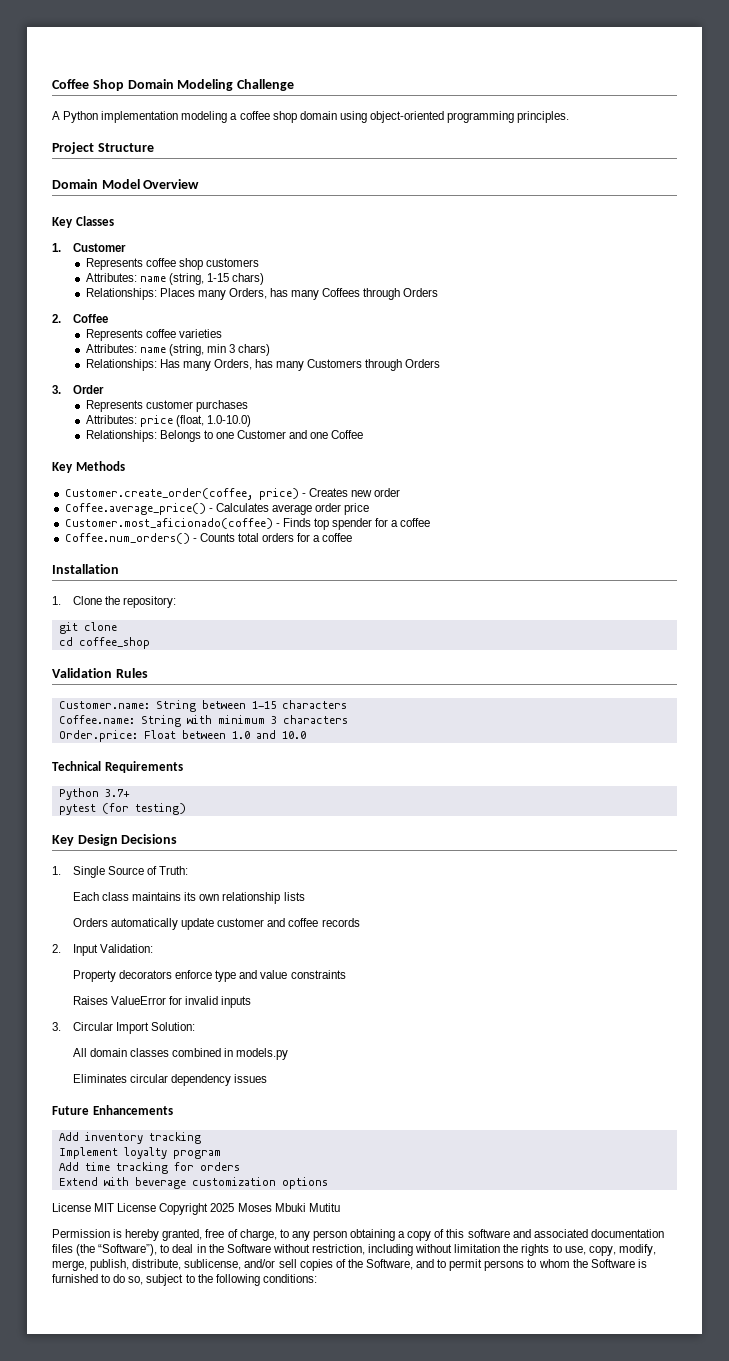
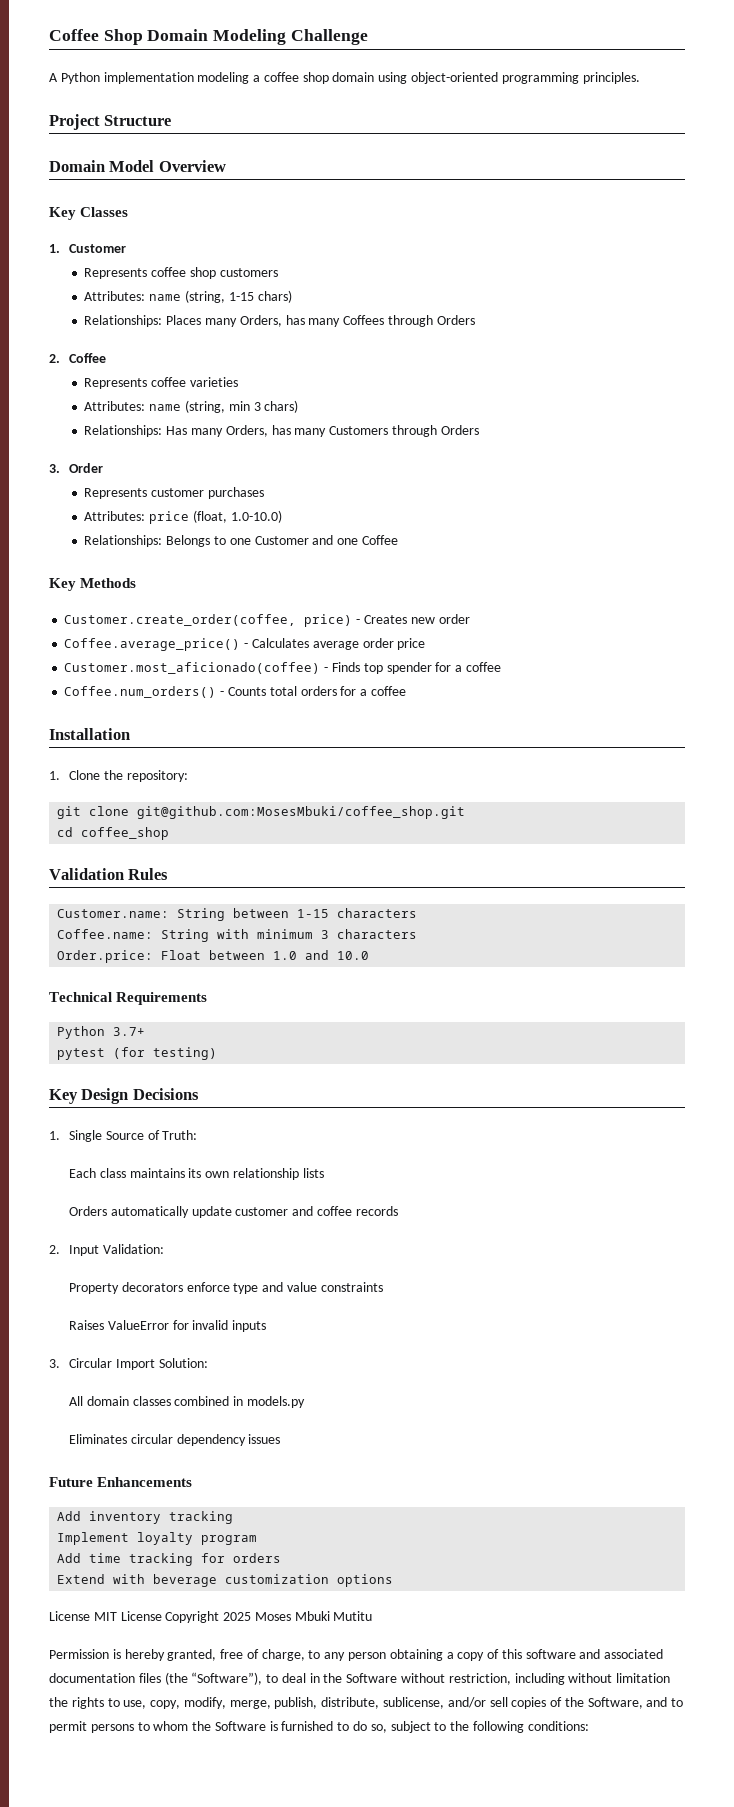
- git clone
+ git clone git@github.com:MosesMbuki/coffee_shop.git

